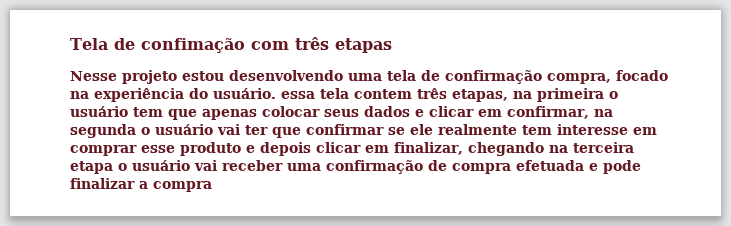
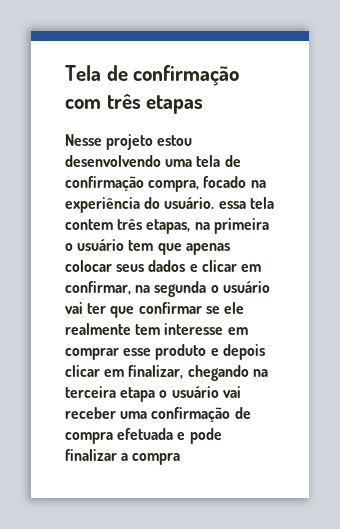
- Tela de confimação com três etapas
+ Tela de confirmação com três etapas

